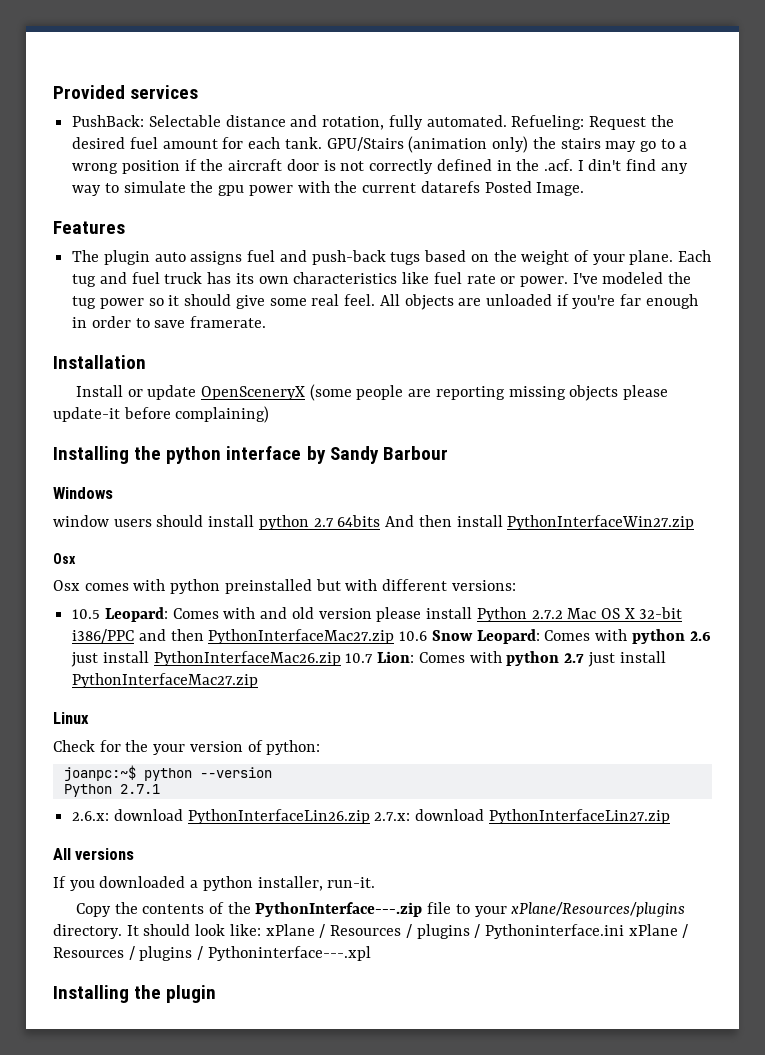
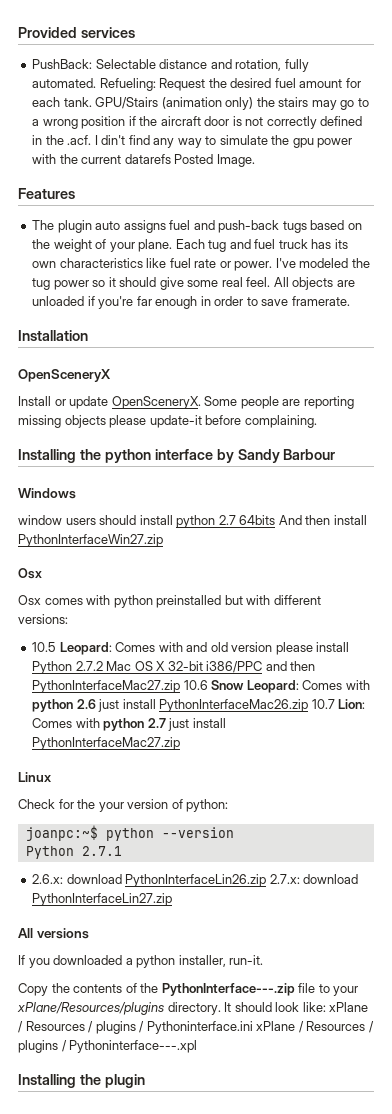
+ OpenSceneryX
- Install or update OpenSceneryX (some people are reporting missing objects please update-it before complaining)
+ Install or update OpenSceneryX. Some people are reporting missing objects please update-it before complaining.

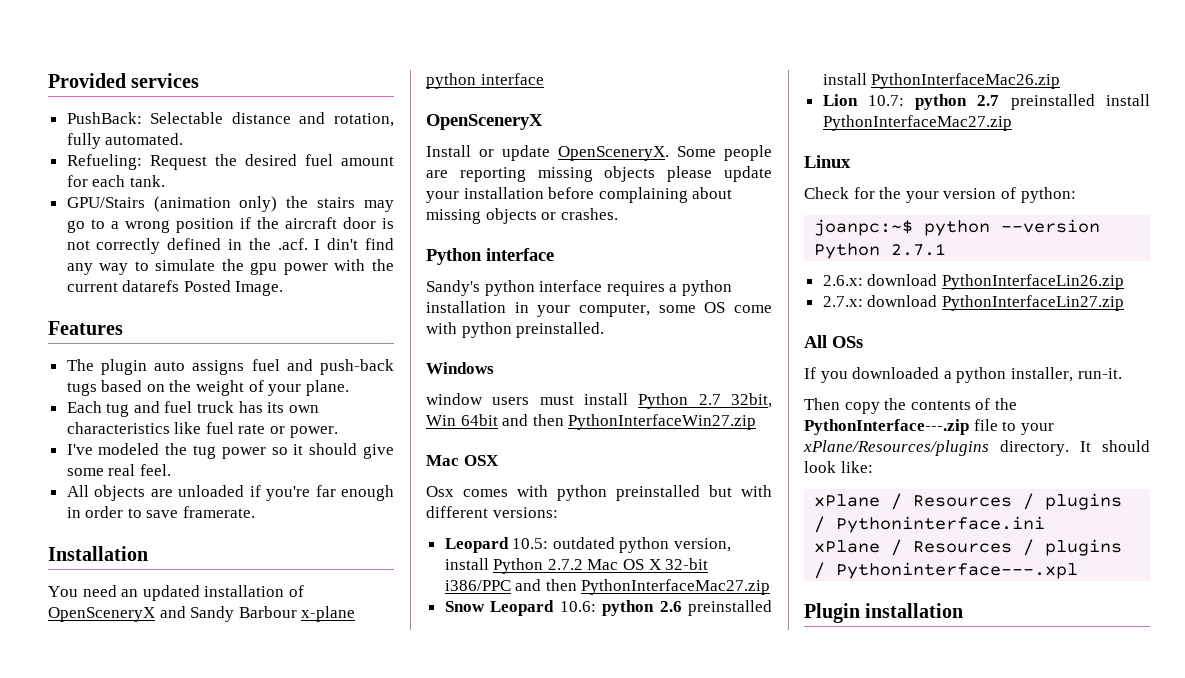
- PushBack: Selectable distance and rotation, fully automated. Refueling: Request the desired fuel amount for each tank. GPU/Stairs (animation only) the stairs may go to a wrong position if the aircraft door is not correctly defined in the .acf. I din't find any way to simulate the gpu power with the current datarefs Posted Image.
+ PushBack: Selectable distance and rotation, fully automated.
+ Refueling: Request the desired fuel amount for each tank.
+ GPU/Stairs (animation only) the stairs may go to a wrong position if the aircraft door is not correctly defined in the .acf. I din't find any way to simulate the gpu power with the current datarefs Posted Image.
- The plugin auto assigns fuel and push-back tugs based on the weight of your plane. Each tug and fuel truck has its own characteristics like fuel rate or power. I've modeled the tug power so it should give some real feel. All objects are unloaded if you're far enough in order to save framerate.
+ The plugin auto assigns fuel and push-back tugs based on the weight of your plane.
+ Each tug and fuel truck has its own characteristics like fuel rate or power.
+ I've modeled the tug power so it should give some real feel.
+ All objects are unloaded if you're far enough in order to save framerate.
+ You need an updated installation of OpenSceneryX and Sandy Barbour x-plane python interface
- Some people are reporting missing objects please update-it before complaining.
- Installing the python interface by Sandy Barbour
+ Some people are reporting missing objects please update your installation before complaining about missing objects or crashes.
+ Python interface
+ Sandy's python interface requires a python installation in your computer, some OS come with python preinstalled.
  Windows
- window users should install python 2.7 64bits And then install PythonInterfaceWin27.zip
- Osx
+ window users must install Python 2.7 32bit, Win 64bit and then PythonInterfaceWin27.zip
+ Mac OSX
- 10.5 Leopard: Comes with and old version please install Python 2.7.2 Mac OS X 32-bit i386/PPC and then PythonInterfaceMac27.zip 10.6 Snow Leopard: Comes with python 2.6 just install PythonInterfaceMac26.zip 10.7 Lion: Comes with python 2.7 just install PythonInterfaceMac27.zip
+ Leopard 10.5: outdated python version, install Python 2.7.2 Mac OS X 32-bit i386/PPC and then PythonInterfaceMac27.zip
+ Snow Leopard 10.6: python 2.6 preinstalled install PythonInterfaceMac26.zip
+ Lion 10.7: python 2.7 preinstalled install PythonInterfaceMac27.zip
- 2.6.x: download PythonInterfaceLin26.zip 2.7.x: download PythonInterfaceLin27.zip
+ 2.6.x: download PythonInterfaceLin26.zip
+ 2.7.x: download PythonInterfaceLin27.zip
- All versions
+ All OSs
- Copy the contents of the PythonInterface---.zip file to your xPlane/Resources/plugins directory.
+ Then copy the contents of the PythonInterface---.zip file to your xPlane/Resources/plugins directory.
- It should look like: xPlane / Resources / plugins / Pythoninterface.ini xPlane / Resources / plugins / Pythoninterface---.xpl
+ It should look like:
+ xPlane / Resources / plugins / Pythoninterface.ini
+ xPlane / Resources / plugins / Pythoninterface---.xpl
- Installing the plugin
+ Plugin installation

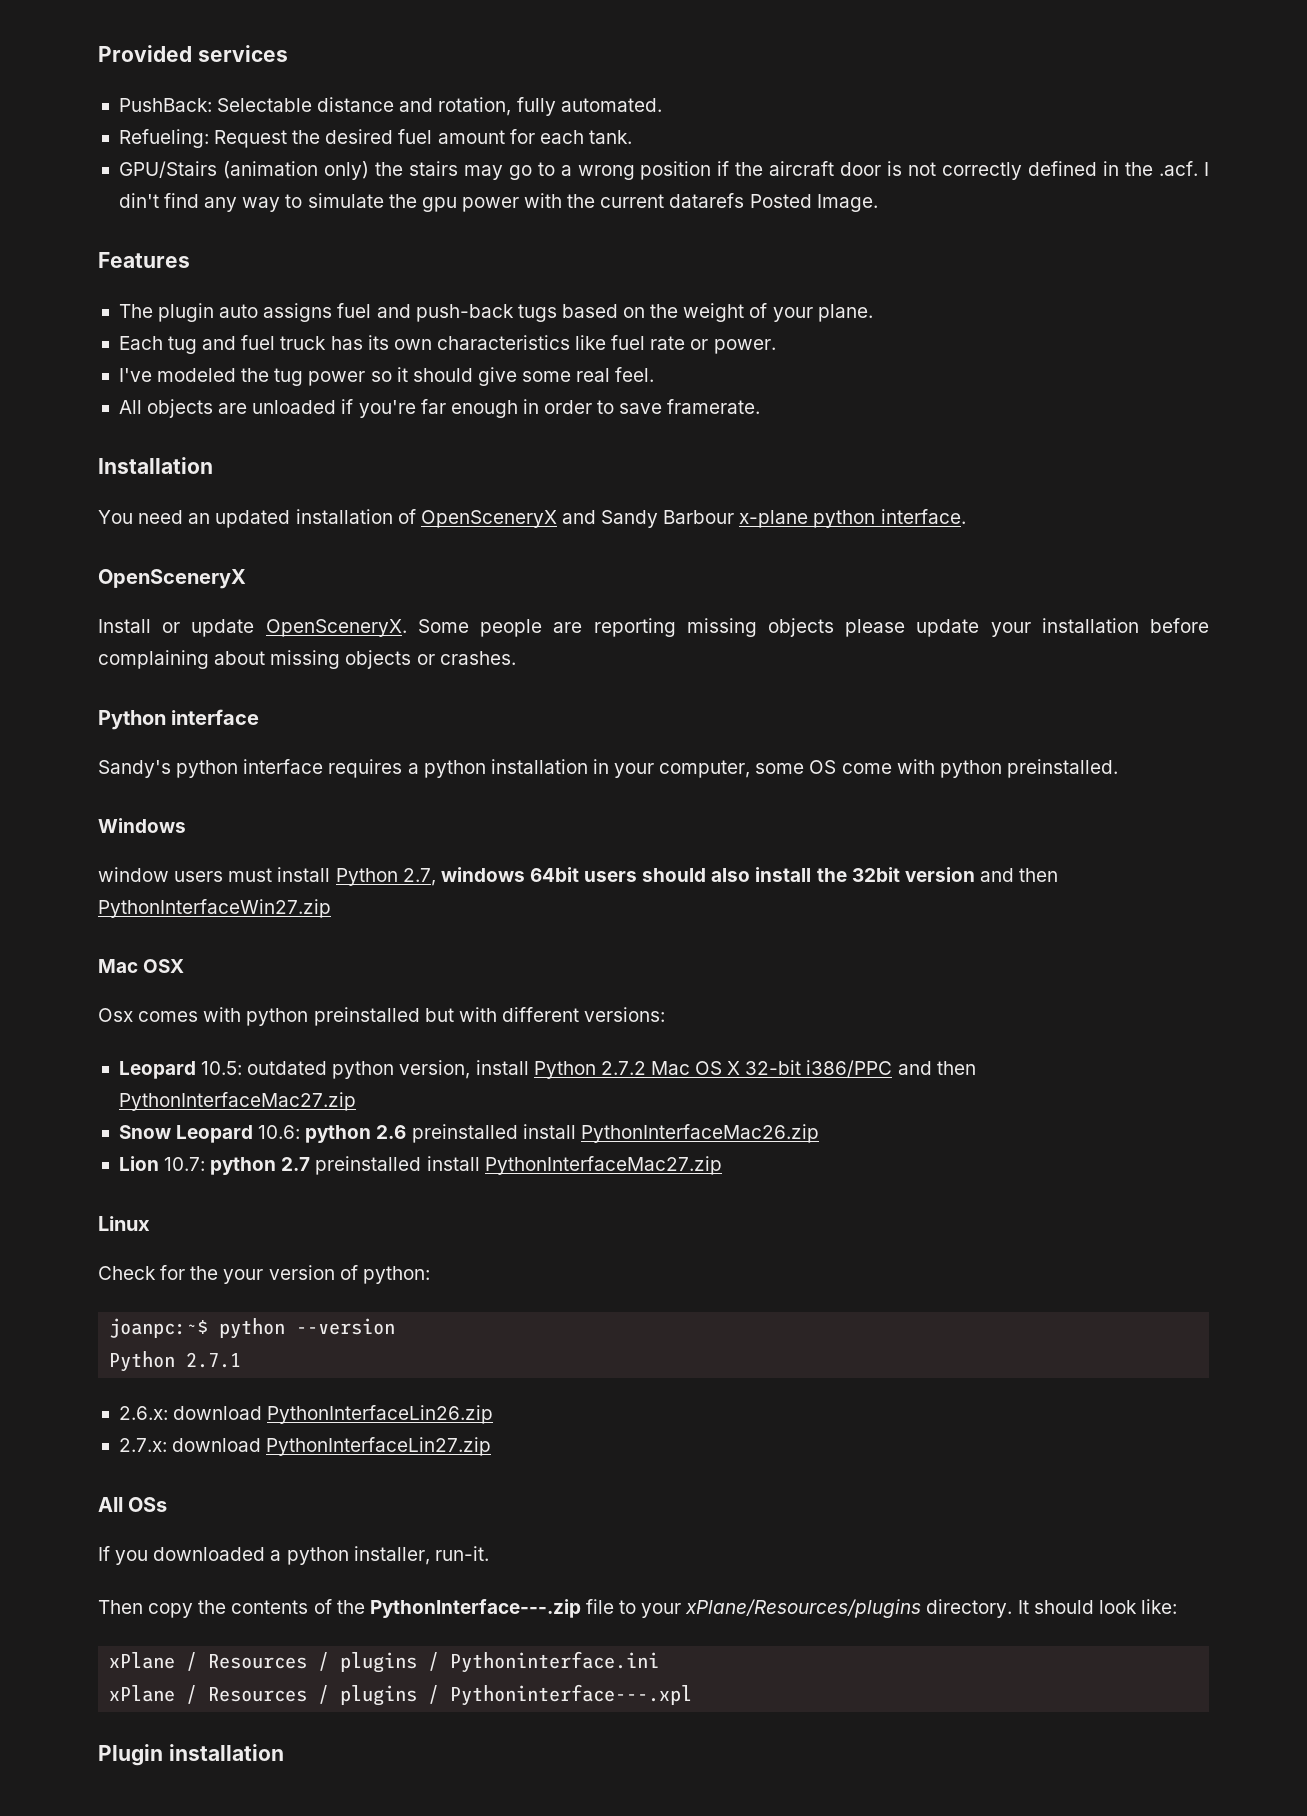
- You need an updated installation of OpenSceneryX and Sandy Barbour x-plane python interface
+ You need an updated installation of OpenSceneryX and Sandy Barbour x-plane python interface.
- window users must install Python 2.7 32bit, Win 64bit and then PythonInterfaceWin27.zip
+ window users must install Python 2.7, windows 64bit users should also install the 32bit version and then PythonInterfaceWin27.zip

